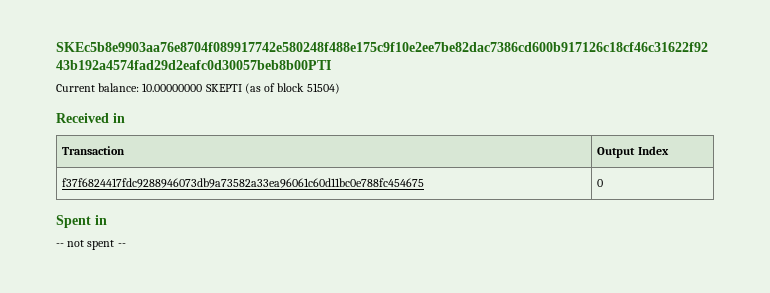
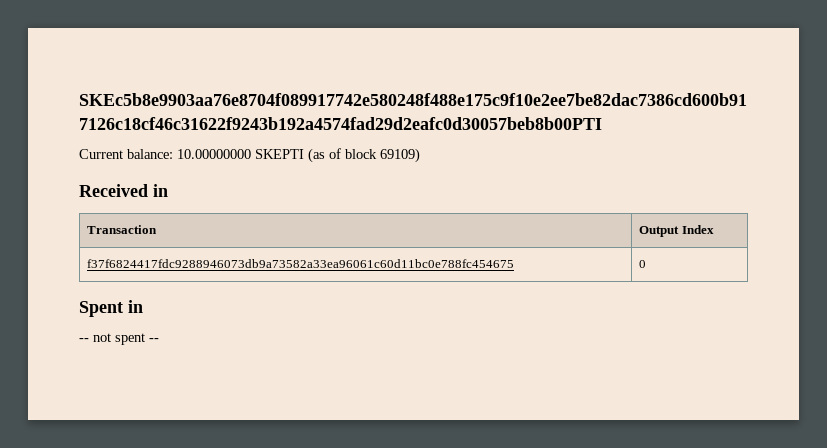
- Current balance: 10.00000000 SKEPTI (as of block 51504)
+ Current balance: 10.00000000 SKEPTI (as of block 69109)

